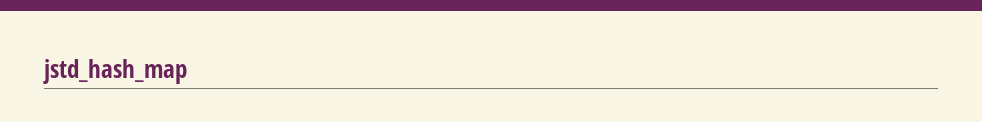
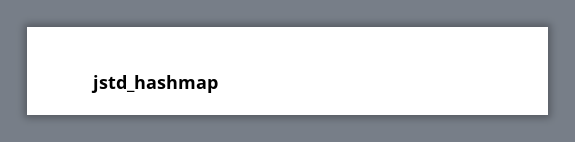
- jstd_hash_map
+ jstd_hashmap

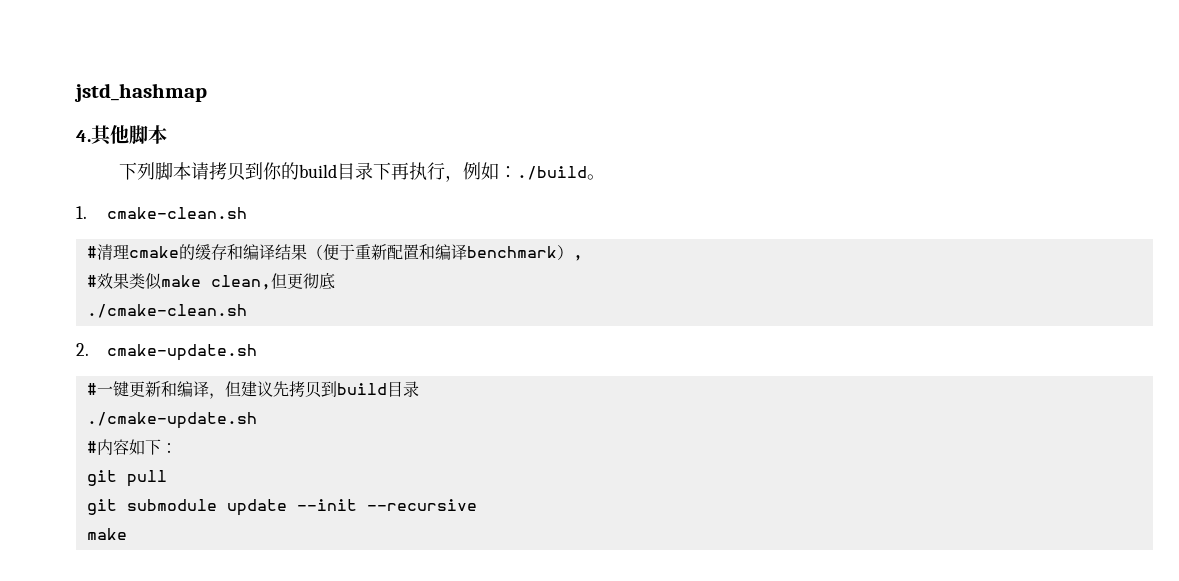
+ 4.其他脚本
+ 下列脚本请拷贝到你的build目录下再执行，例如：./build。
+ 1. cmake-clean.sh
+ #清理cmake的缓存和编译结果（便于重新配置和编译benchmark）,
+ #效果类似make clean,但更彻底
+ ./cmake-clean.sh
+ 2. cmake-update.sh
+ #一键更新和编译，但建议先拷贝到build目录
+ ./cmake-update.sh
+ #内容如下：
+ git pull
+ git submodule update --init --recursive
+ make

